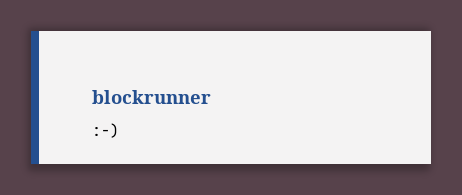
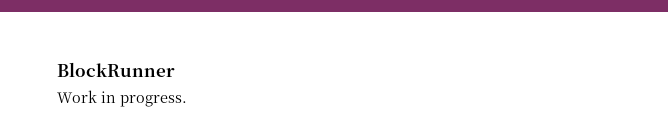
- blockrunner
- :-)
+ BlockRunner
+ Work in progress.

